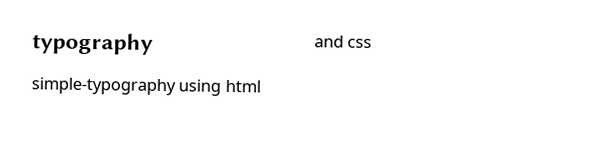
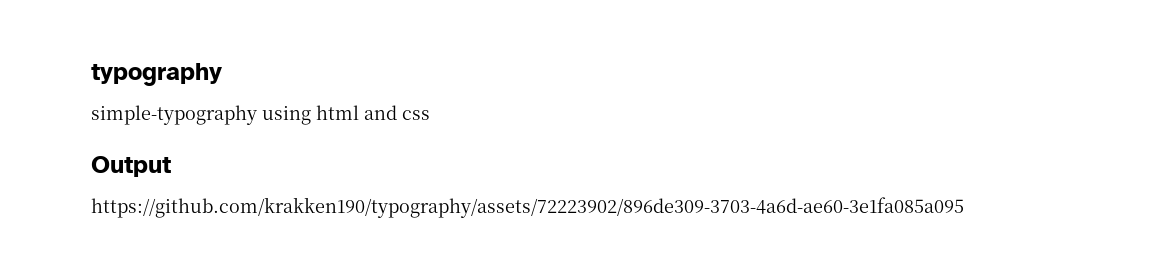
+ Output
+ https://github.com/krakken190/typography/assets/72223902/896de309-3703-4a6d-ae60-3e1fa085a095

